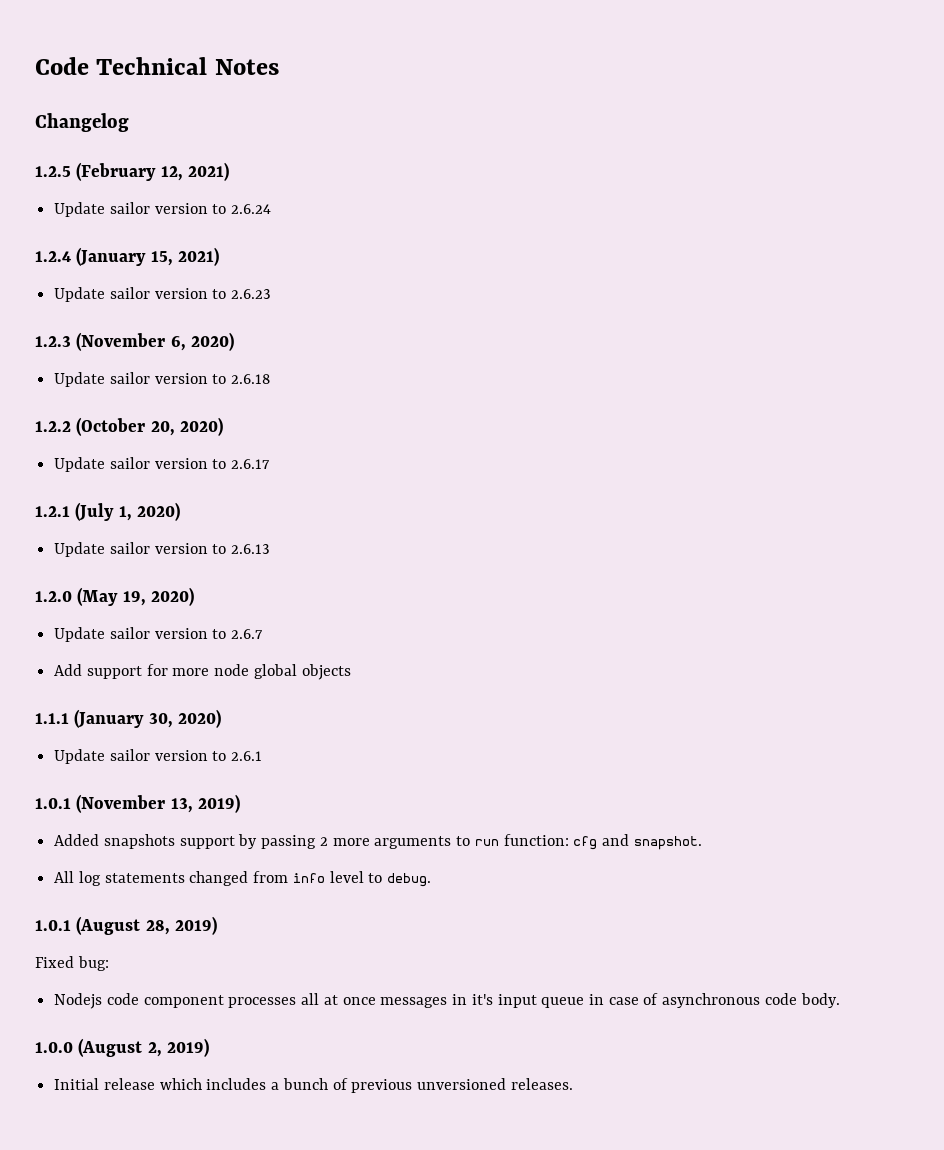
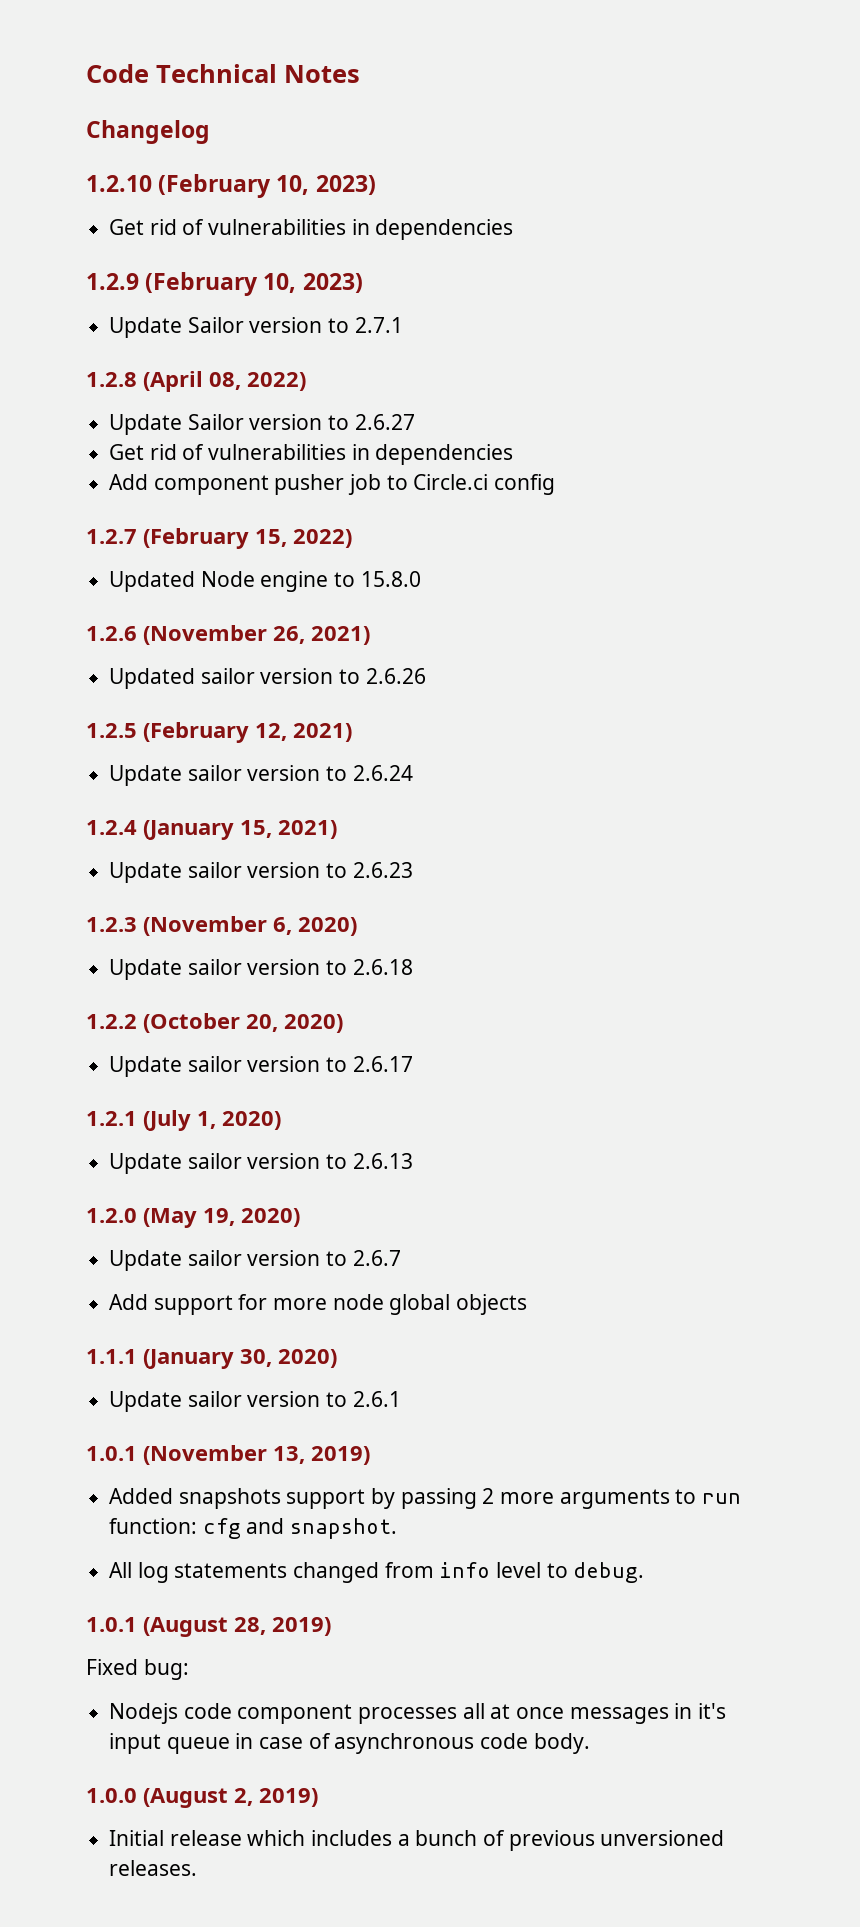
+ 1.2.10 (February 10, 2023)
+ Get rid of vulnerabilities in dependencies
+ 1.2.9 (February 10, 2023)
+ Update Sailor version to 2.7.1
+ 1.2.8 (April 08, 2022)
+ Update Sailor version to 2.6.27
+ Get rid of vulnerabilities in dependencies
+ Add component pusher job to Circle.ci config
+ 1.2.7 (February 15, 2022)
+ Updated Node engine to 15.8.0
+ 1.2.6 (November 26, 2021)
+ Updated sailor version to 2.6.26

